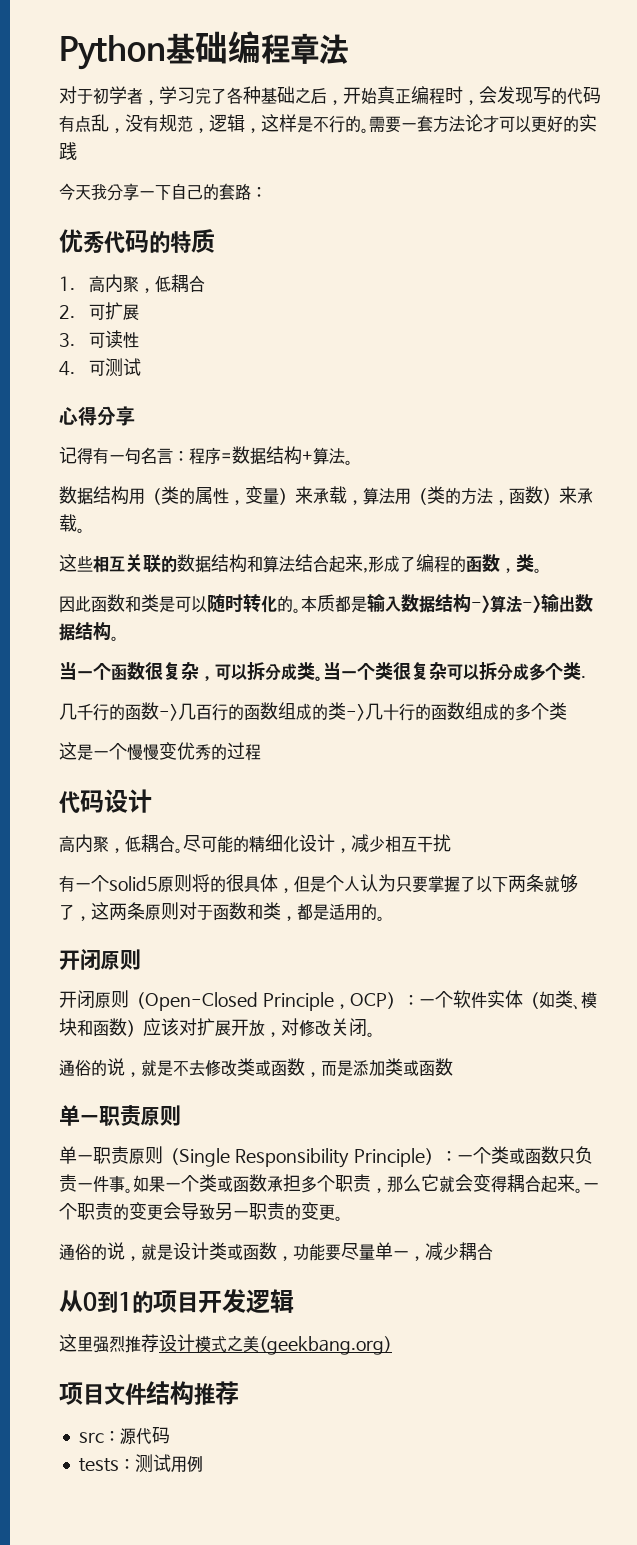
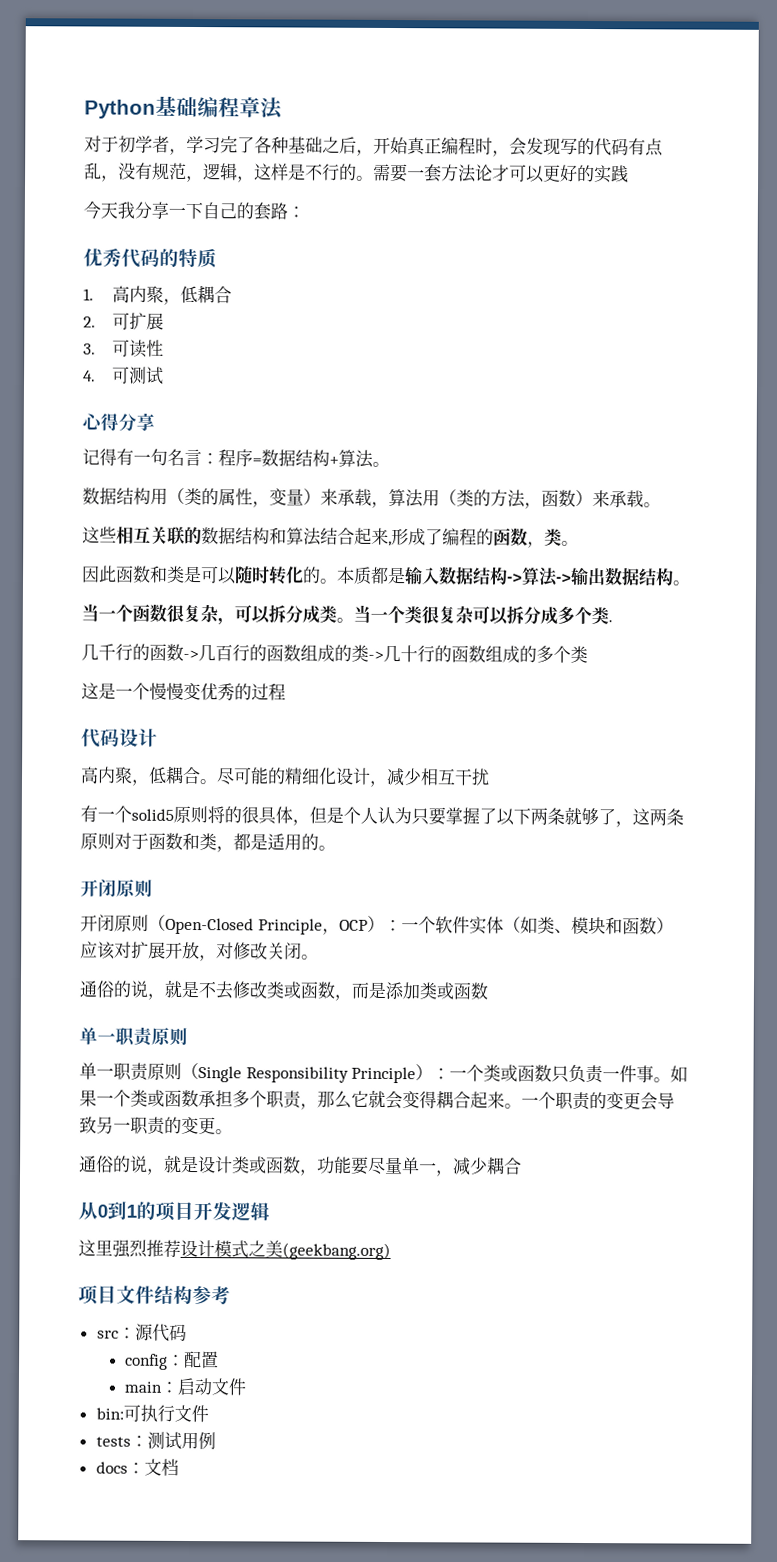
- 项目文件结构推荐
+ 项目文件结构参考
+ config：配置
+ main：启动文件
+ bin:可执行文件
+ docs：文档

